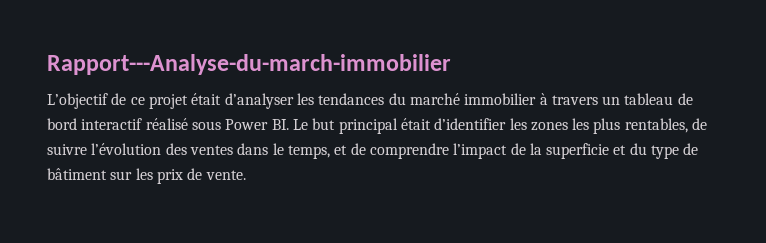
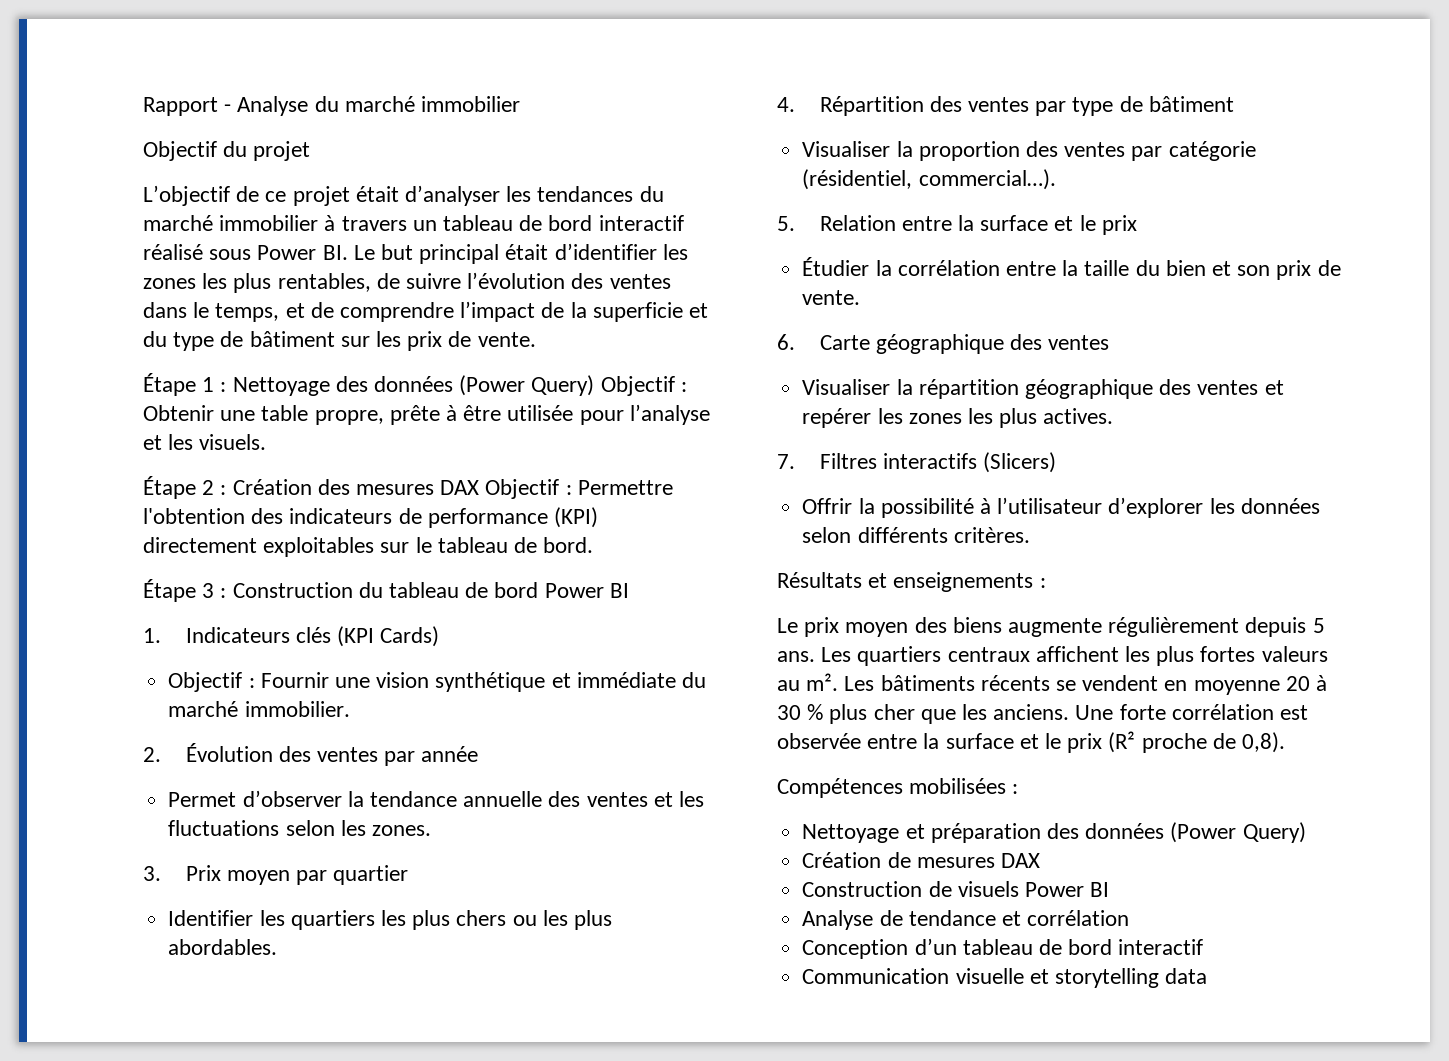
- Rapport---Analyse-du-march-immobilier
+ Rapport - Analyse du marché immobilier
+ Objectif du projet
+ Étape 1 : Nettoyage des données (Power Query) Objectif : Obtenir une table propre, prête à être utilisée pour l’analyse et les visuels.
+ Étape 2 : Création des mesures DAX Objectif : Permettre l'obtention des indicateurs de performance (KPI) directement exploitables sur le tableau de bord.
+ Étape 3 : Construction du tableau de bord Power BI
+ 1. Indicateurs clés (KPI Cards)
+ Objectif : Fournir une vision synthétique et immédiate du marché immobilier.
+ 2. Évolution des ventes par année
+ Permet d’observer la tendance annuelle des ventes et les fluctuations selon les zones.
+ 3. Prix moyen par quartier
+ Identifier les quartiers les plus chers ou les plus abordables.
+ 4. Répartition des ventes par type de bâtiment
+ Visualiser la proportion des ventes par catégorie (résidentiel, commercial…).
+ 5. Relation entre la surface et le prix
+ Étudier la corrélation entre la taille du bien et son prix de vente.
+ 6. Carte géographique des ventes
+ Visualiser la répartition géographique des ventes et repérer les zones les plus actives.
+ 7. Filtres interactifs (Slicers)
+ Offrir la possibilité à l’utilisateur d’explorer les données selon différents critères.
+ Résultats et enseignements :
+ Le prix moyen des biens augmente régulièrement depuis 5 ans. Les quartiers centraux affichent les plus fortes valeurs au m². Les bâtiments récents se vendent en moyenne 20 à 30 % plus cher que les anciens. Une forte corrélation est observée entre la surface et le prix (R² proche de 0,8).
+ Compétences mobilisées :
+ Nettoyage et préparation des données (Power Query)
+ Création de mesures DAX
+ Construction de visuels Power BI
+ Analyse de tendance et corrélation
+ Conception d’un tableau de bord interactif
+ Communication visuelle et storytelling data

